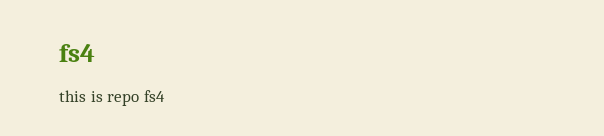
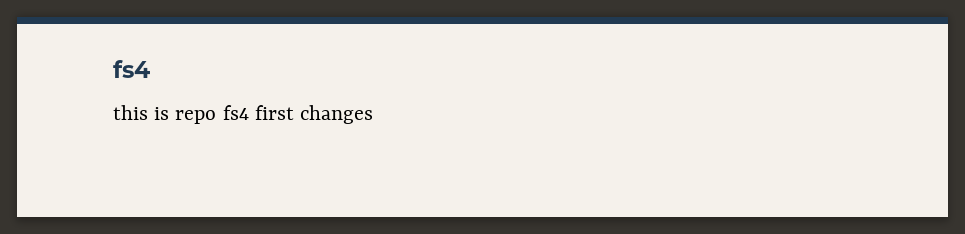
- this is repo fs4
+ this is repo fs4 first changes

